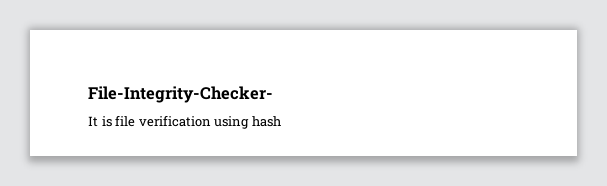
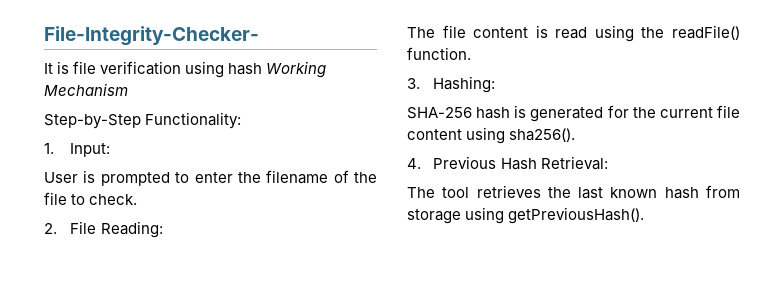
- It is file verification using hash
+ It is file verification using hash Working Mechanism
+ Step-by-Step Functionality:
+ 1. Input:
+ User is prompted to enter the filename of the file to check.
+ 2. File Reading:
+ The file content is read using the readFile() function.
+ 3. Hashing:
+ SHA-256 hash is generated for the current file content using sha256().
+ 4. Previous Hash Retrieval:
+ The tool retrieves the last known hash from storage using getPreviousHash().

